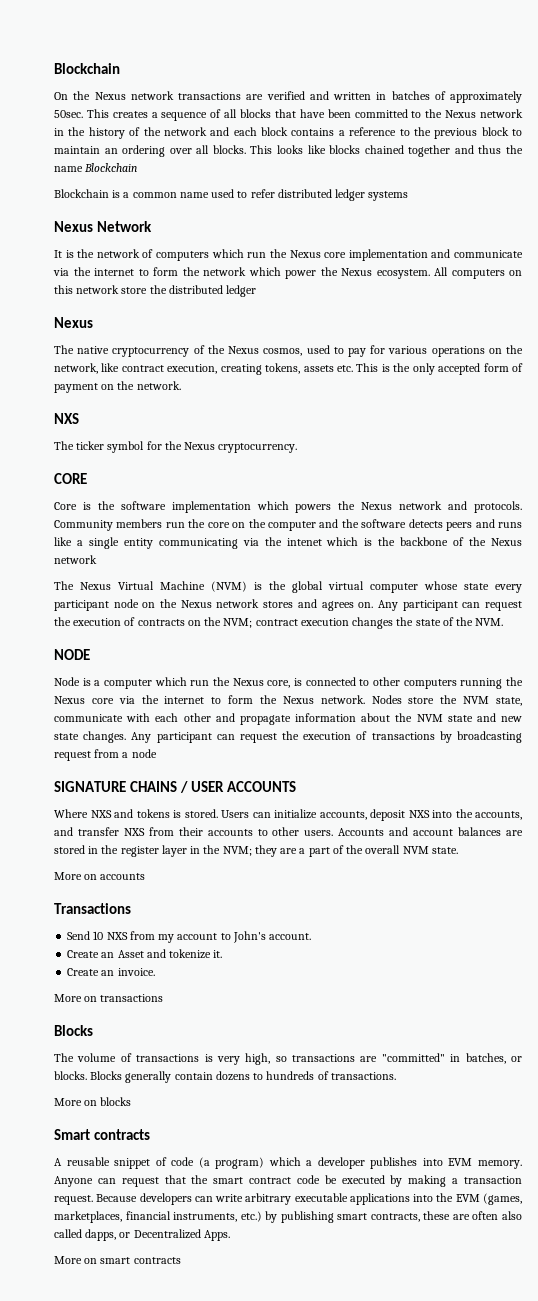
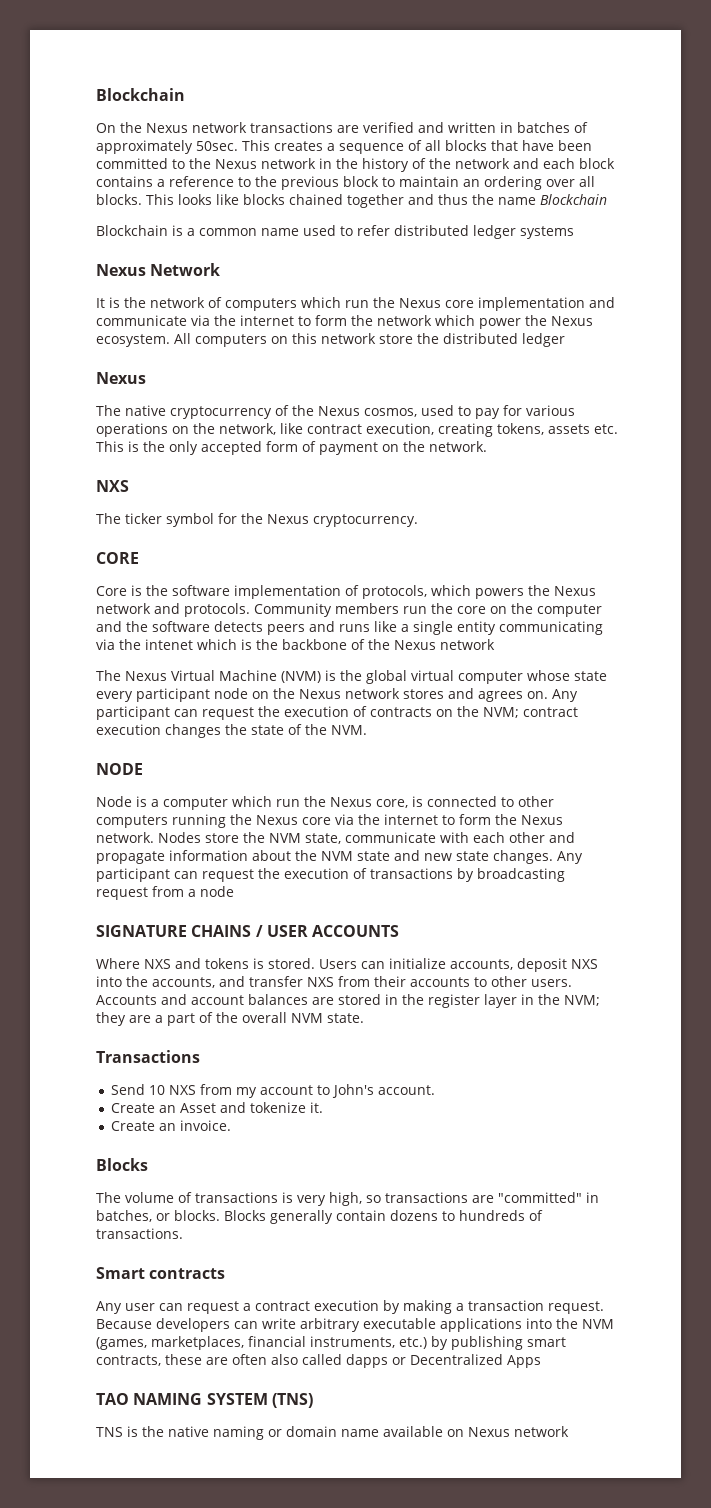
- Core is the software implementation which powers the Nexus network and protocols.
+ Core is the software implementation of protocols, which powers the Nexus network and protocols.
- More on accounts
- More on transactions
- More on blocks
- A reusable snippet of code (a program) which a developer publishes into EVM memory. Anyone can request that the smart contract code be executed by making a transaction request.
+ Any user can request a contract execution by making a transaction request.
- Because developers can write arbitrary executable applications into the EVM (games, marketplaces, financial instruments, etc.) by publishing smart contracts, these are often also called dapps, or Decentralized Apps.
- More on smart contracts
+ Because developers can write arbitrary executable applications into the NVM (games, marketplaces, financial instruments, etc.) by publishing smart contracts, these are often also called dapps or Decentralized Apps
+ TAO NAMING SYSTEM (TNS)
+ TNS is the native naming or domain name available on Nexus network

